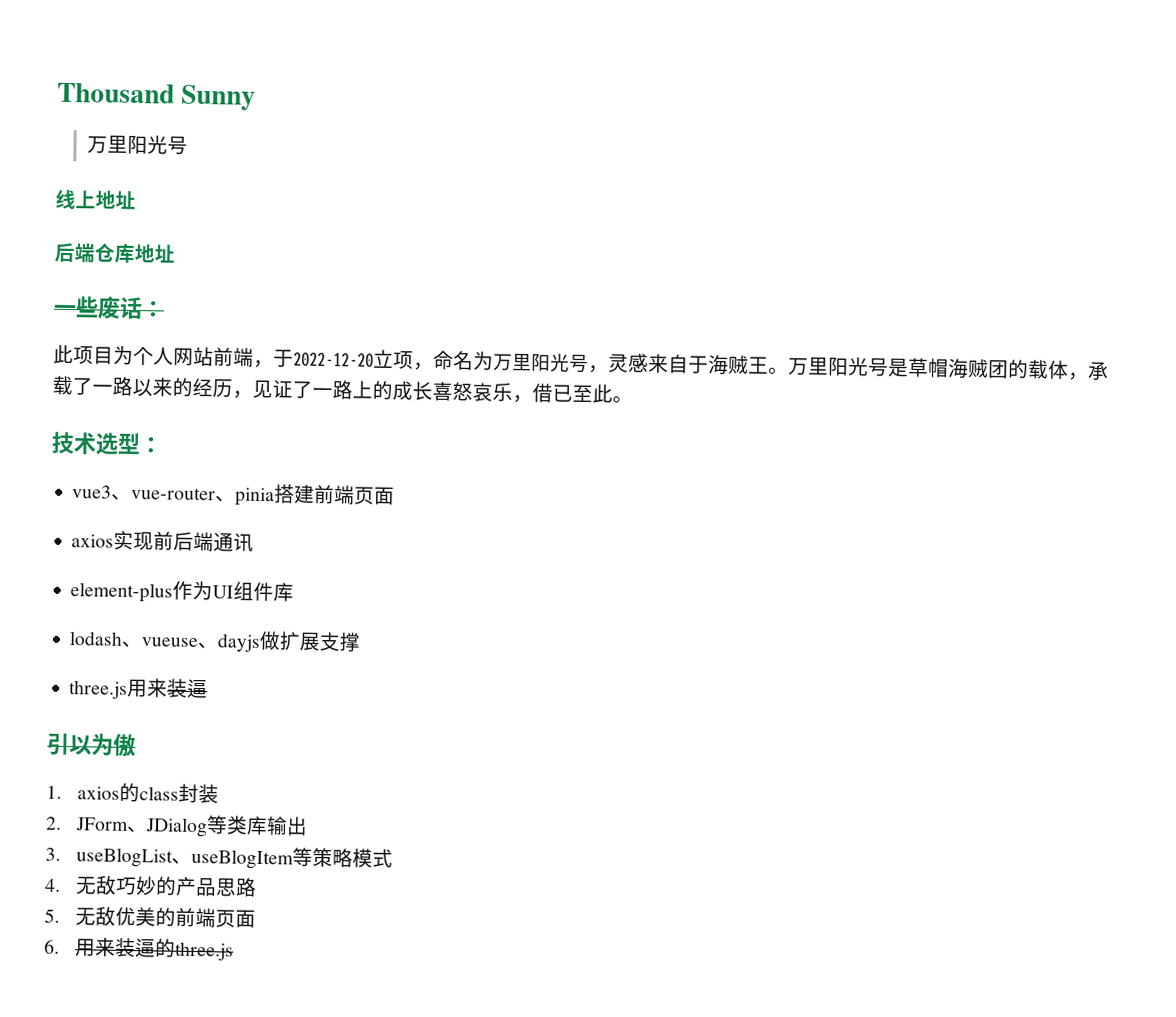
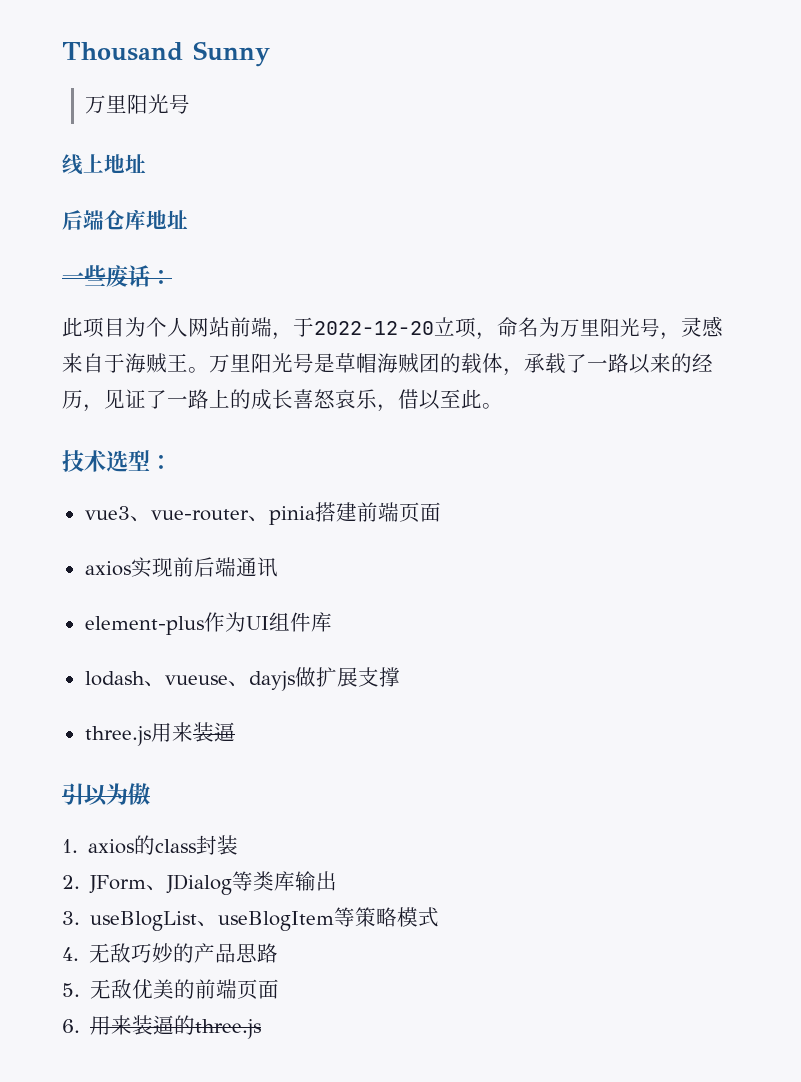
- 万里阳光号是草帽海贼团的载体，承载了一路以来的经历，见证了一路上的成长喜怒哀乐，借已至此。
+ 万里阳光号是草帽海贼团的载体，承载了一路以来的经历，见证了一路上的成长喜怒哀乐，借以至此。

